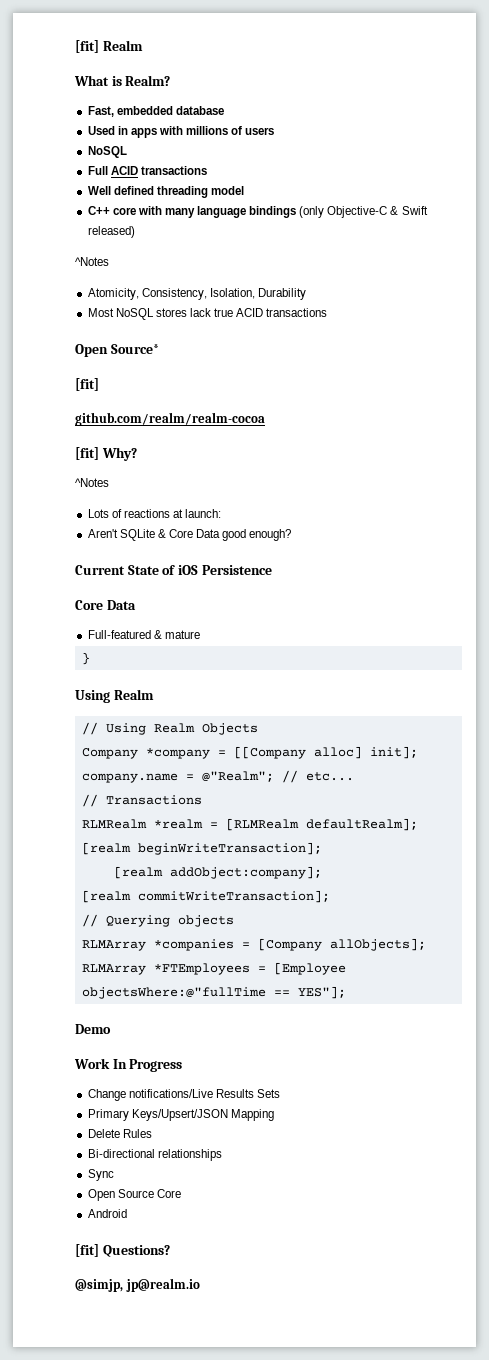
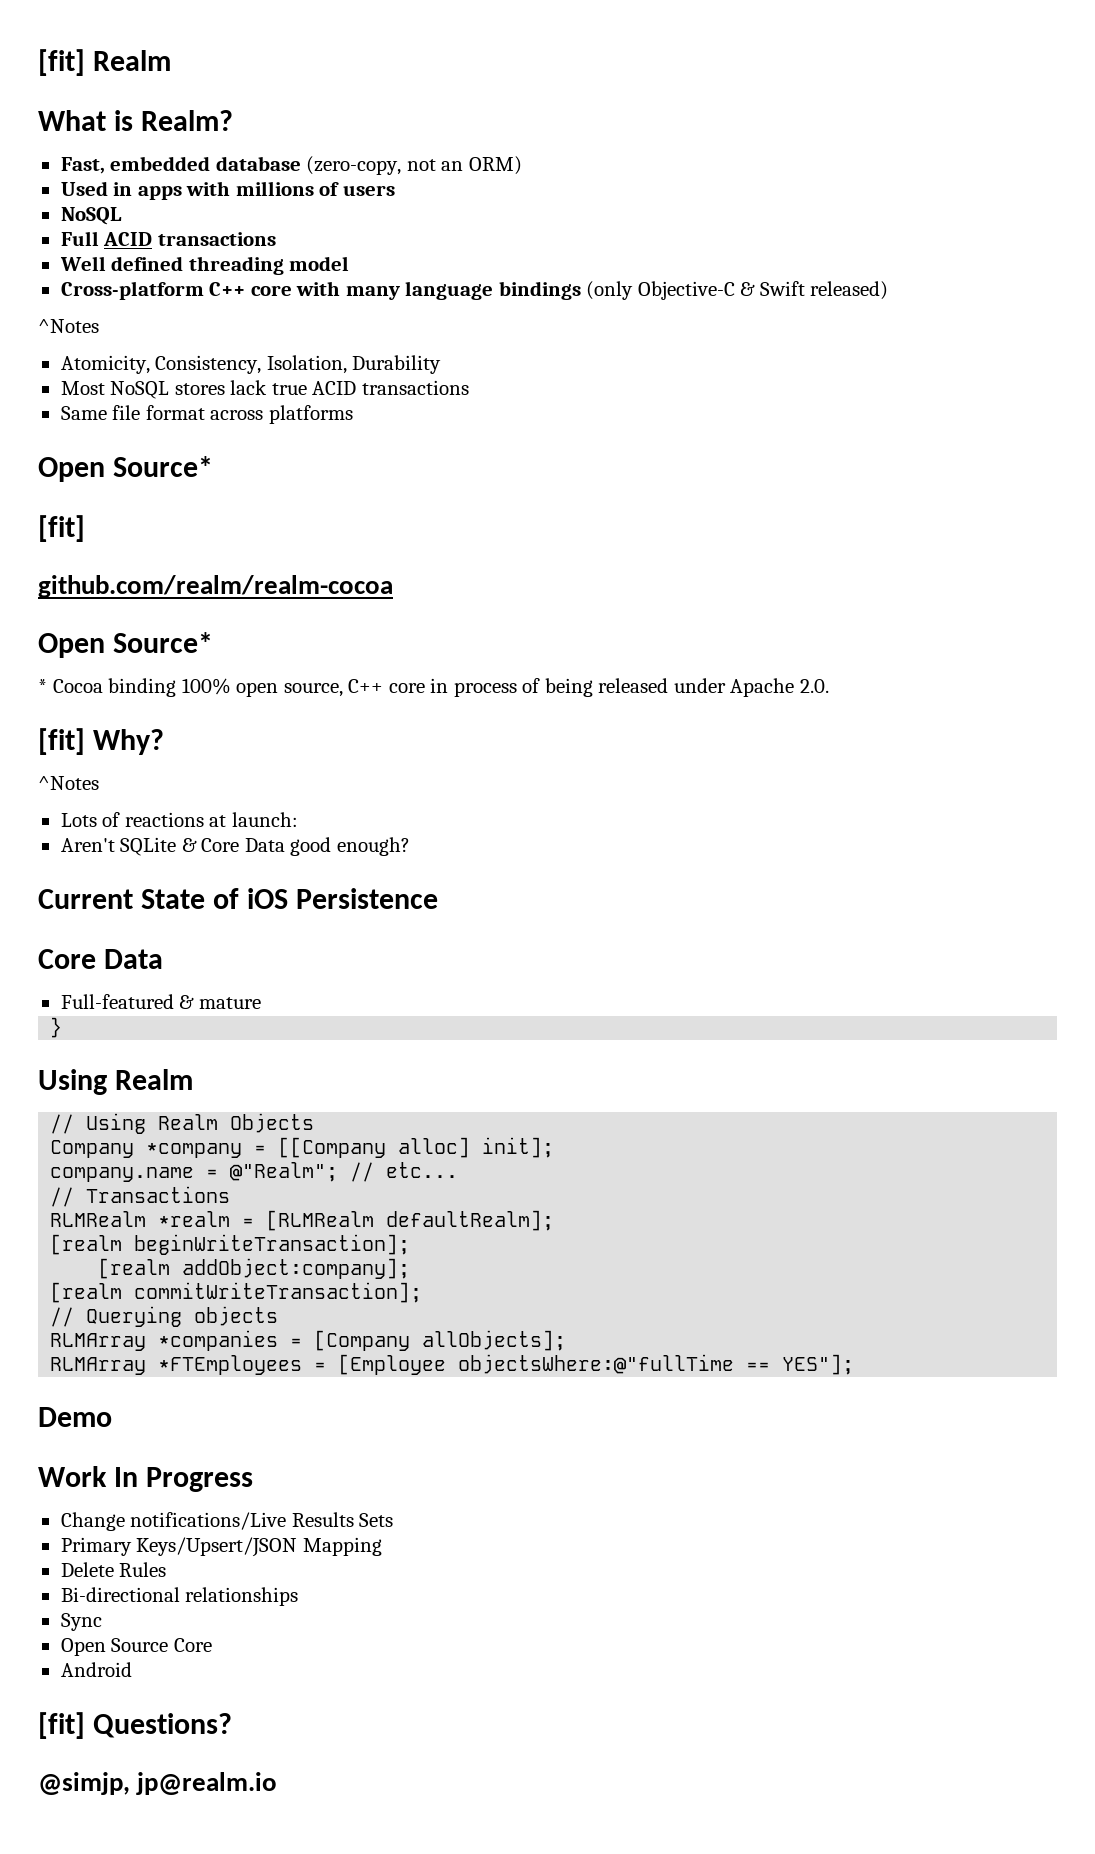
- Fast, embedded database
+ Fast, embedded database (zero-copy, not an ORM)
- C++ core with many language bindings (only Objective-C & Swift released)
+ Cross-platform C++ core with many language bindings (only Objective-C & Swift released)
+ Same file format across platforms
  github.com/realm/realm-cocoa
+ Open Source*
+ * Cocoa binding 100% open source, C++ core in process of being released under Apache 2.0.

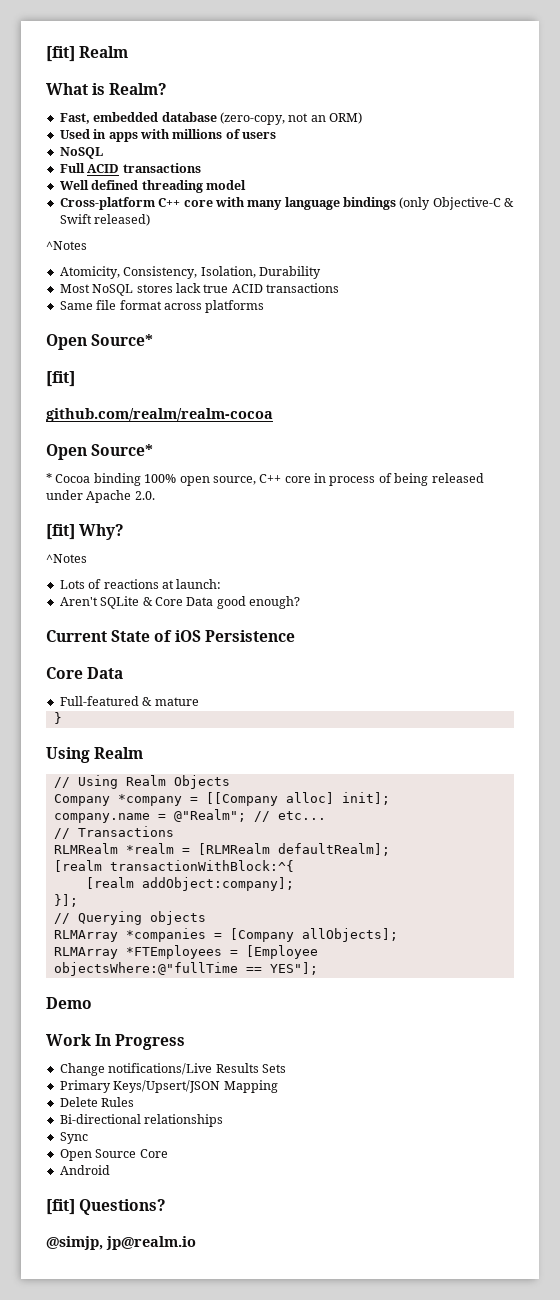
- [realm beginWriteTransaction];
+ [realm transactionWithBlock:^{
- [realm commitWriteTransaction];
+ }];

